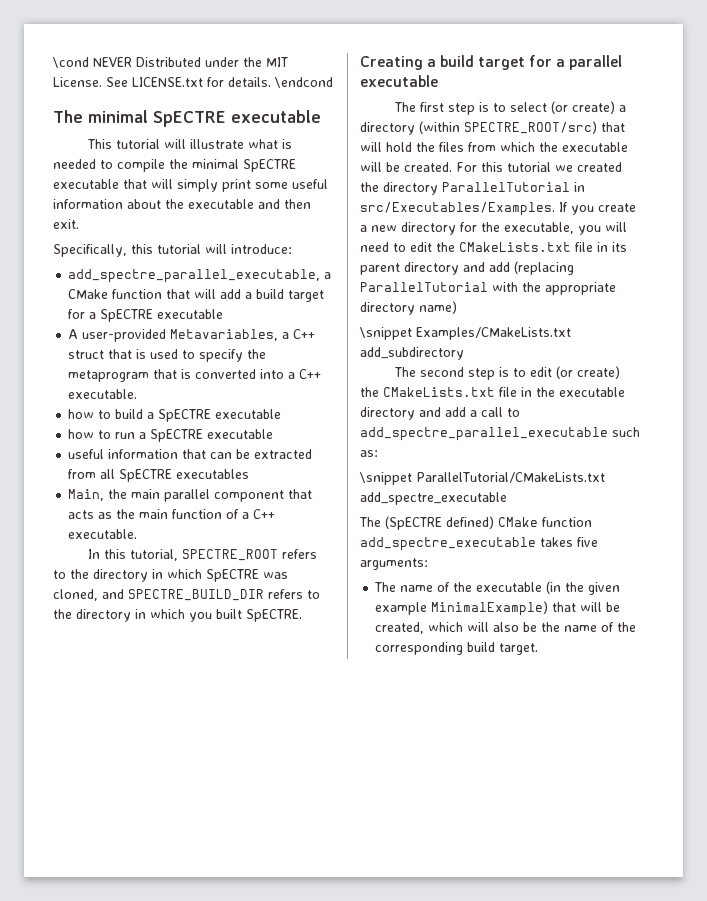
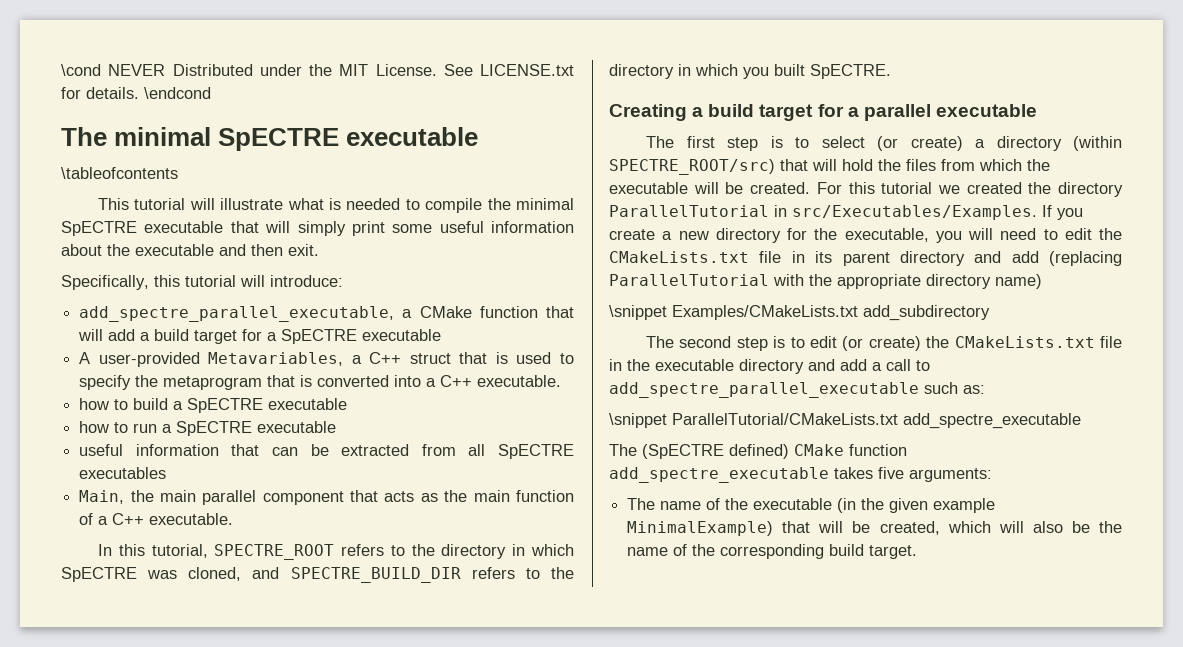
+ \tableofcontents

